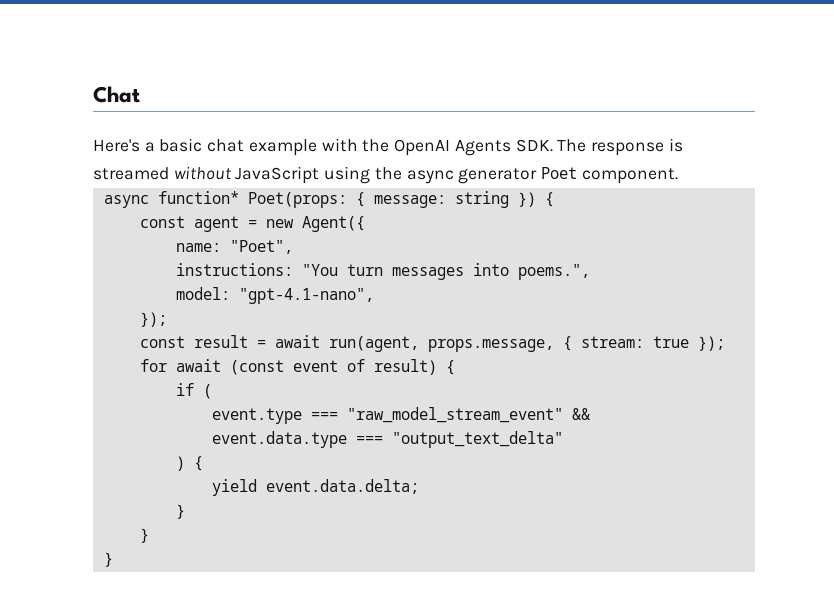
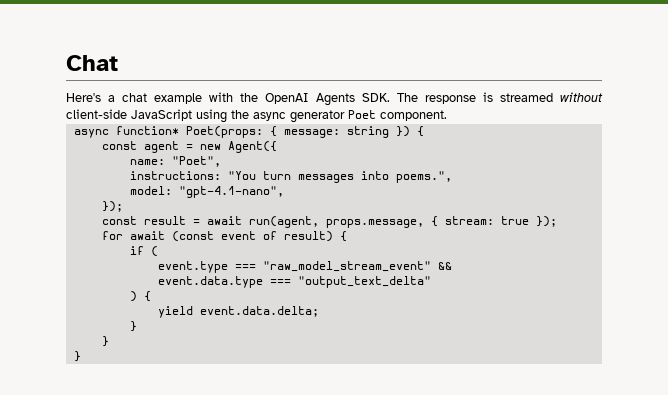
- Here's a basic chat example with the OpenAI Agents SDK. The response is streamed without JavaScript using the async generator Poet component.
+ Here's a chat example with the OpenAI Agents SDK. The response is streamed without client-side JavaScript using the async generator Poet component.

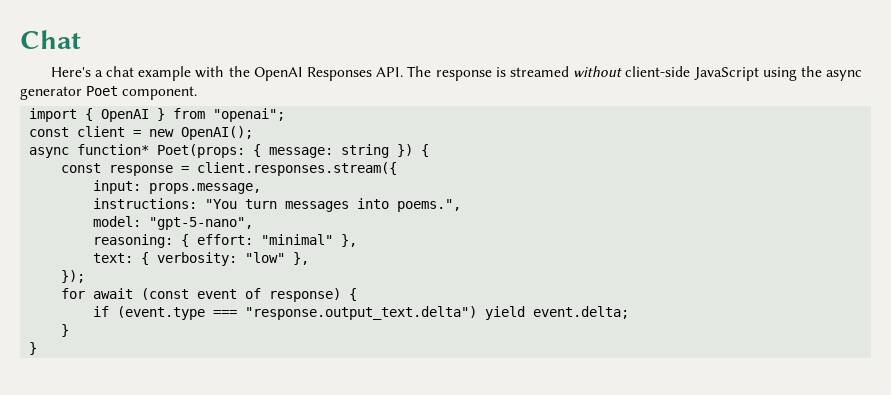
- Here's a chat example with the OpenAI Agents SDK. The response is streamed without client-side JavaScript using the async generator Poet component.
+ Here's a chat example with the OpenAI Responses API. The response is streamed without client-side JavaScript using the async generator Poet component.
+ import { OpenAI } from "openai";
+ const client = new OpenAI();
- const agent = new Agent({
- name: "Poet",
+ const response = client.responses.stream({
+ input: props.message,
- model: "gpt-4.1-nano",
+ model: "gpt-5-nano",
+ reasoning: { effort: "minimal" },
+ text: { verbosity: "low" },
  });
- const result = await run(agent, props.message, { stream: true });
- for await (const event of result) {
+ for await (const event of response) {
- if (
- event.type === "raw_model_stream_event" &&
- event.data.type === "output_text_delta"
- ) {
- yield event.data.delta;
- }
+ if (event.type === "response.output_text.delta") yield event.delta;

